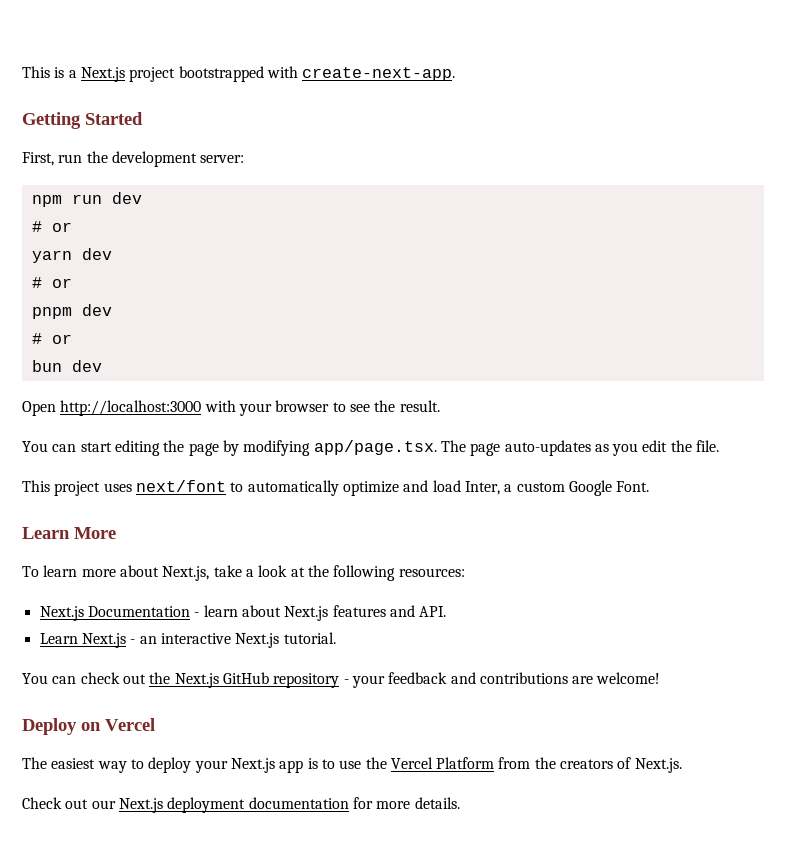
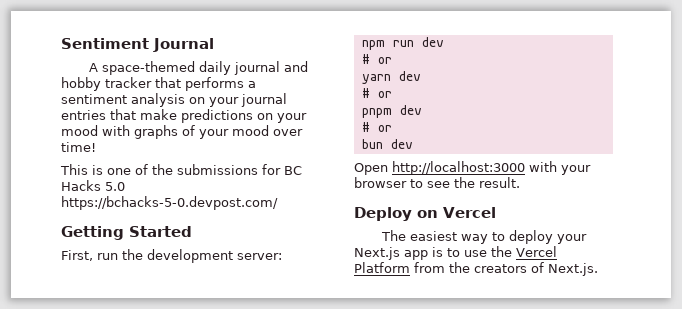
- This is a Next.js project bootstrapped with create-next-app.
+ Sentiment Journal
+ A space-themed daily journal and hobby tracker that performs a sentiment analysis on your journal entries that make predictions on your mood with graphs of your mood over time!
+ This is one of the submissions for BC Hacks 5.0 https://bchacks-5-0.devpost.com/
- You can start editing the page by modifying app/page.tsx. The page auto-updates as you edit the file.
- This project uses next/font to automatically optimize and load Inter, a custom Google Font.
- Learn More
- To learn more about Next.js, take a look at the following resources:
- Next.js Documentation - learn about Next.js features and API.
- Learn Next.js - an interactive Next.js tutorial.
- You can check out the Next.js GitHub repository - your feedback and contributions are welcome!
- Check out our Next.js deployment documentation for more details.

